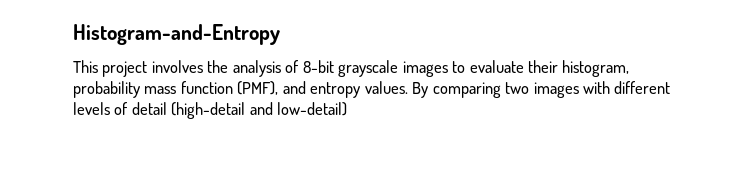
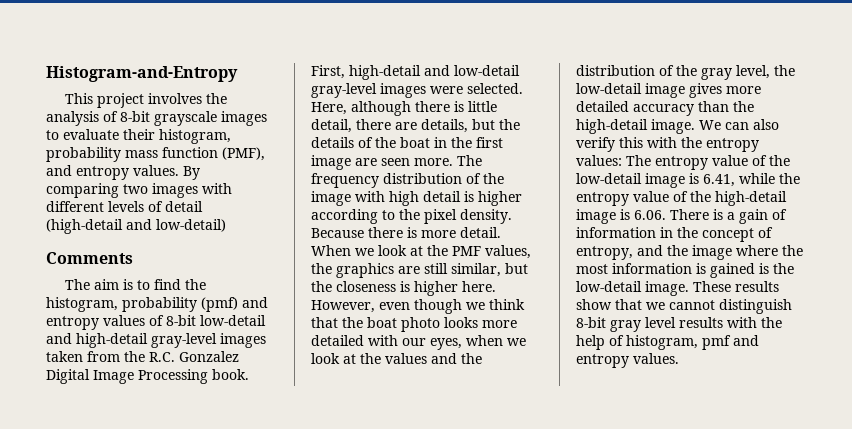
+ Comments
+ The aim is to find the histogram, probability (pmf) and entropy values of 8-bit low-detail and high-detail gray-level images taken from the R.C. Gonzalez Digital Image Processing book. First, high-detail and low-detail gray-level images were selected. Here, although there is little detail, there are details, but the details of the boat in the first image are seen more. The frequency distribution of the image with high detail is higher according to the pixel density. Because there is more detail. When we look at the PMF values, the graphics are still similar, but the closeness is higher here. However, even though we think that the boat photo looks more detailed with our eyes, when we look at the values and the distribution of the gray level, the low-detail image gives more detailed accuracy than the high-detail image. We can also verify this with the entropy values: The entropy value of the low-detail image is 6.41, while the entropy value of the high-detail image is 6.06. There is a gain of information in the concept of entropy, and the image where the most information is gained is the low-detail image. These results show that we cannot distinguish 8-bit gray level results with the help of histogram, pmf and entropy values.

